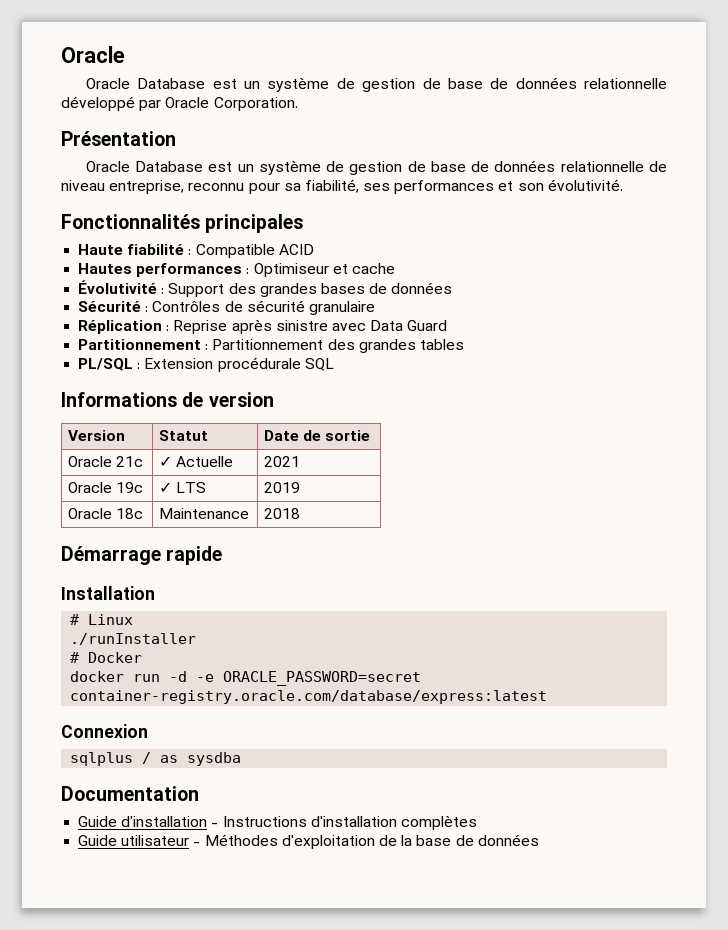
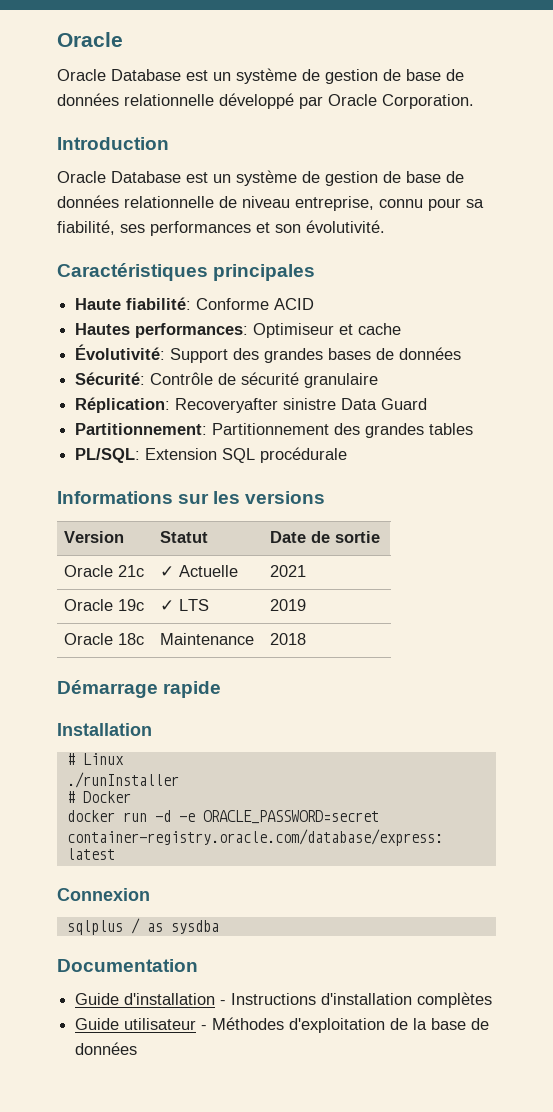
- Présentation
+ Introduction
- Oracle Database est un système de gestion de base de données relationnelle de niveau entreprise, reconnu pour sa fiabilité, ses performances et son évolutivité.
+ Oracle Database est un système de gestion de base de données relationnelle de niveau entreprise, connu pour sa fiabilité, ses performances et son évolutivité.
- Fonctionnalités principales
+ Caractéristiques principales
- Haute fiabilité : Compatible ACID
+ Haute fiabilité: Conforme ACID
- Hautes performances : Optimiseur et cache
+ Hautes performances: Optimiseur et cache
- Évolutivité : Support des grandes bases de données
+ Évolutivité: Support des grandes bases de données
- Sécurité : Contrôles de sécurité granulaire
+ Sécurité: Contrôle de sécurité granulaire
- Réplication : Reprise après sinistre avec Data Guard
+ Réplication: Recoveryafter sinistre Data Guard
- Partitionnement : Partitionnement des grandes tables
+ Partitionnement: Partitionnement des grandes tables
- PL/SQL : Extension procédurale SQL
+ PL/SQL: Extension SQL procédurale
- Informations de version
+ Informations sur les versions

